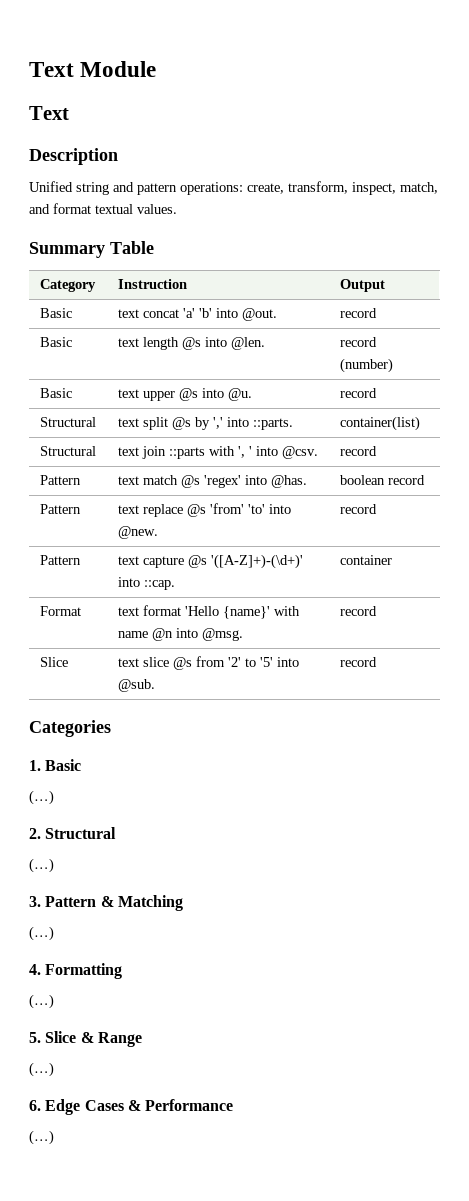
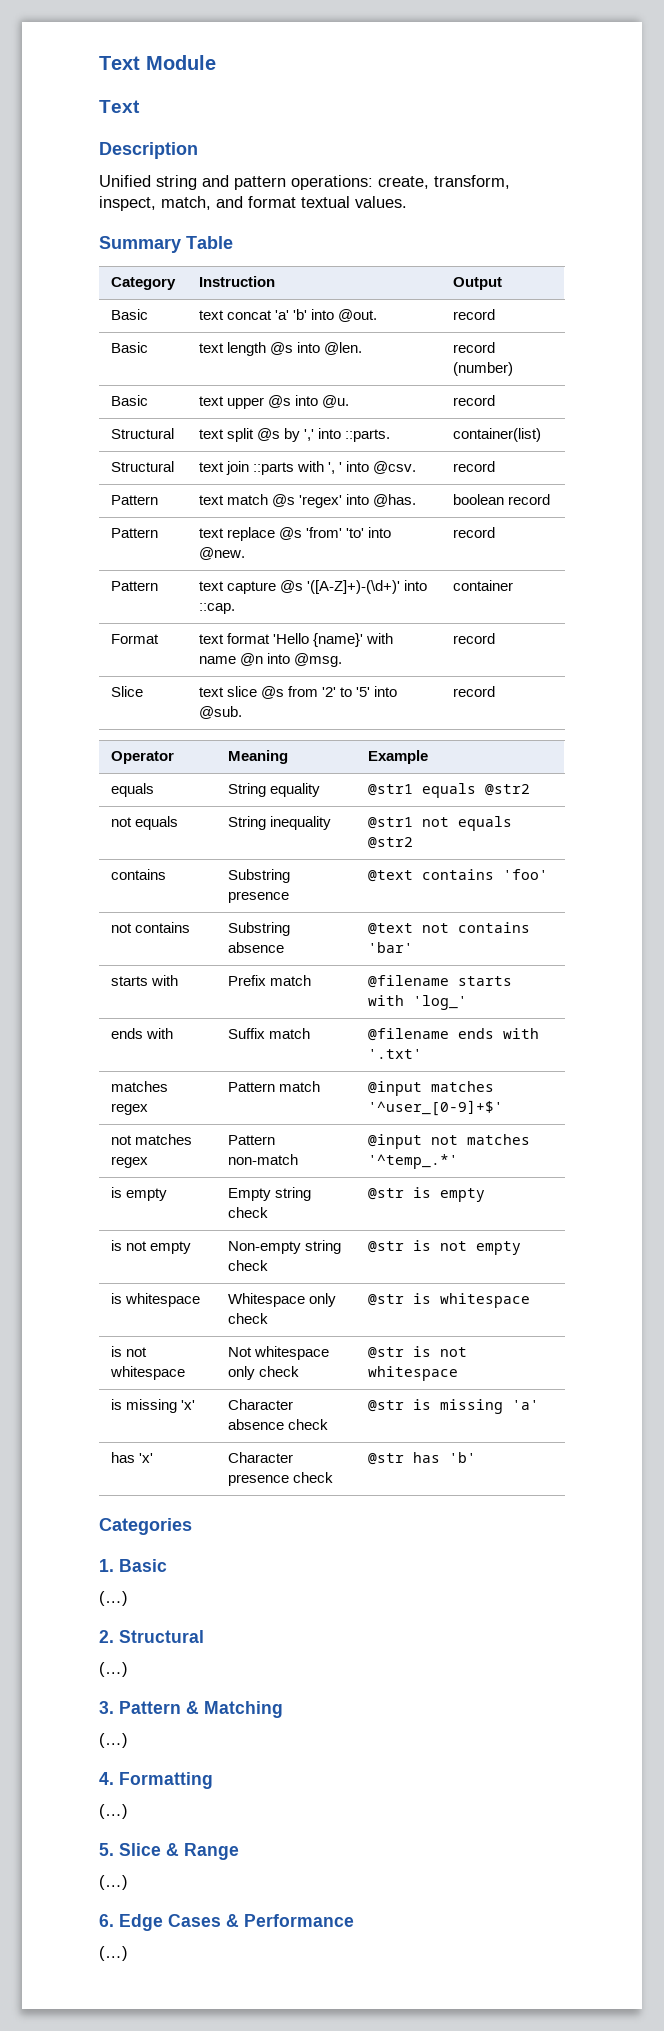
+ Operator | Meaning | Example
+ equals | String equality | @str1 equals @str2
+ not equals | String inequality | @str1 not equals @str2
+ contains | Substring presence | @text contains 'foo'
+ not contains | Substring absence | @text not contains 'bar'
+ starts with | Prefix match | @filename starts with 'log_'
+ ends with | Suffix match | @filename ends with '.txt'
+ matches regex | Pattern match | @input matches '^user_[0-9]+$'
+ not matches regex | Pattern non-match | @input not matches '^temp_.*'
+ is empty | Empty string check | @str is empty
+ is not empty | Non-empty string check | @str is not empty
+ is whitespace | Whitespace only check | @str is whitespace
+ is not whitespace | Not whitespace only check | @str is not whitespace
+ is missing 'x' | Character absence check | @str is missing 'a'
+ has 'x' | Character presence check | @str has 'b'

